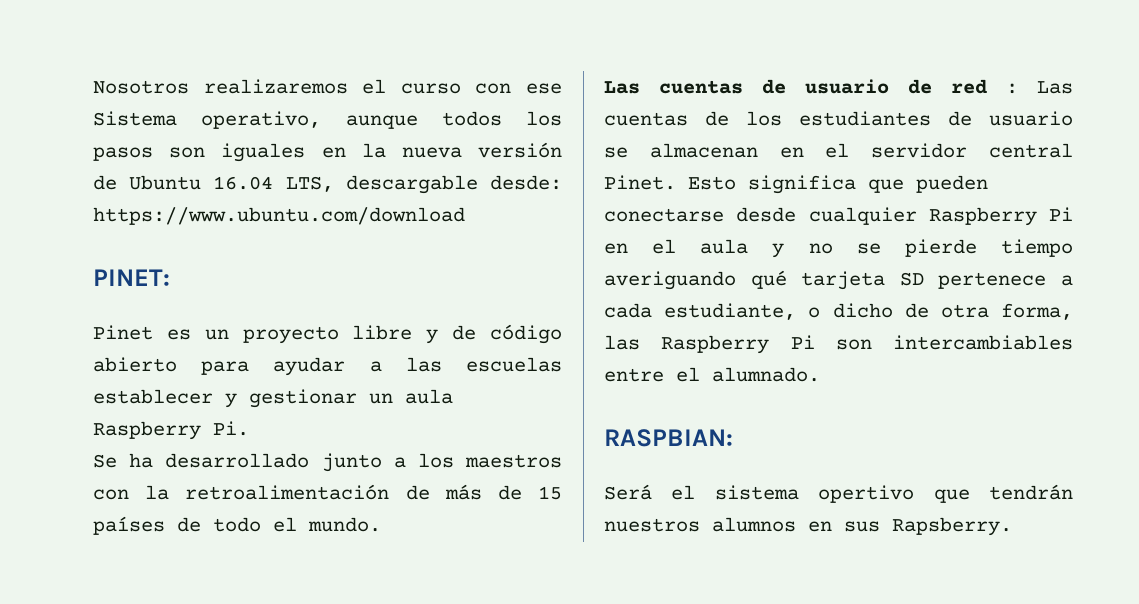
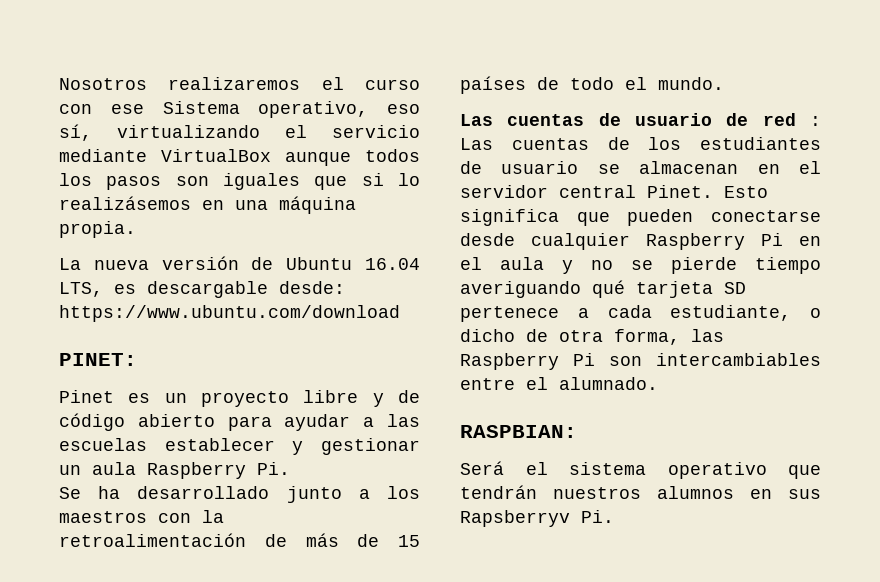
- Nosotros realizaremos el curso con ese Sistema operativo, aunque todos los pasos son iguales en la nueva versión de Ubuntu 16.04 LTS, descargable desde: https://www.ubuntu.com/download
+ Nosotros realizaremos el curso con ese Sistema operativo, eso sí, virtualizando el servicio mediante VirtualBox aunque todos los pasos son iguales que si lo realizásemos en una máquina propia.
+ La nueva versión de Ubuntu 16.04 LTS, es descargable desde: https://www.ubuntu.com/download
- Será el sistema opertivo que tendrán nuestros alumnos en sus Rapsberry.
+ Será el sistema operativo que tendrán nuestros alumnos en sus Rapsberryv Pi.

